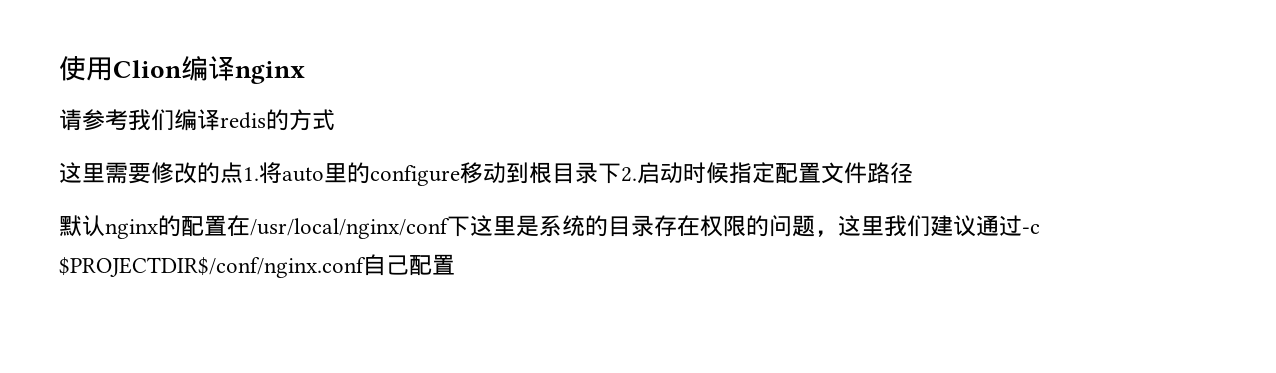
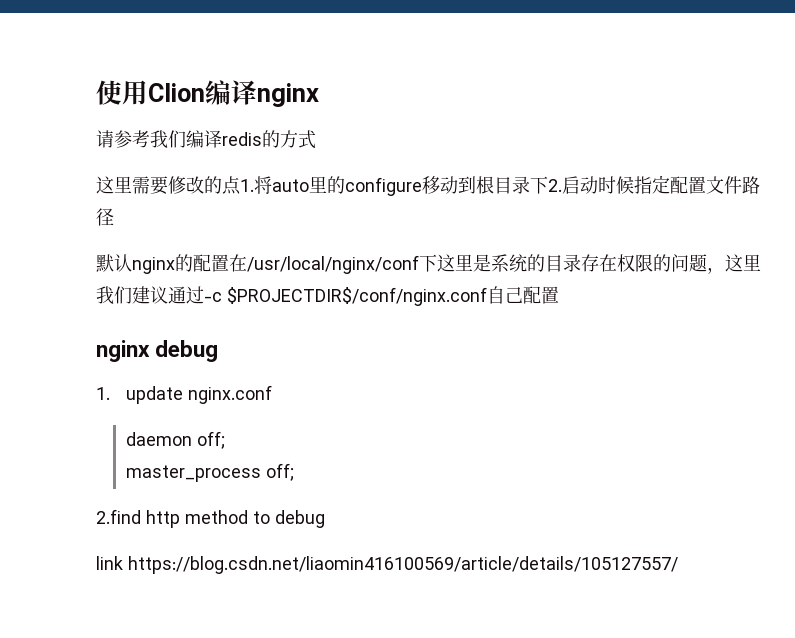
+ nginx debug
+ 1. update nginx.conf
+ daemon off;
+ master_process off;
+ 2.find http method to debug
+ link https://blog.csdn.net/liaomin416100569/article/details/105127557/

